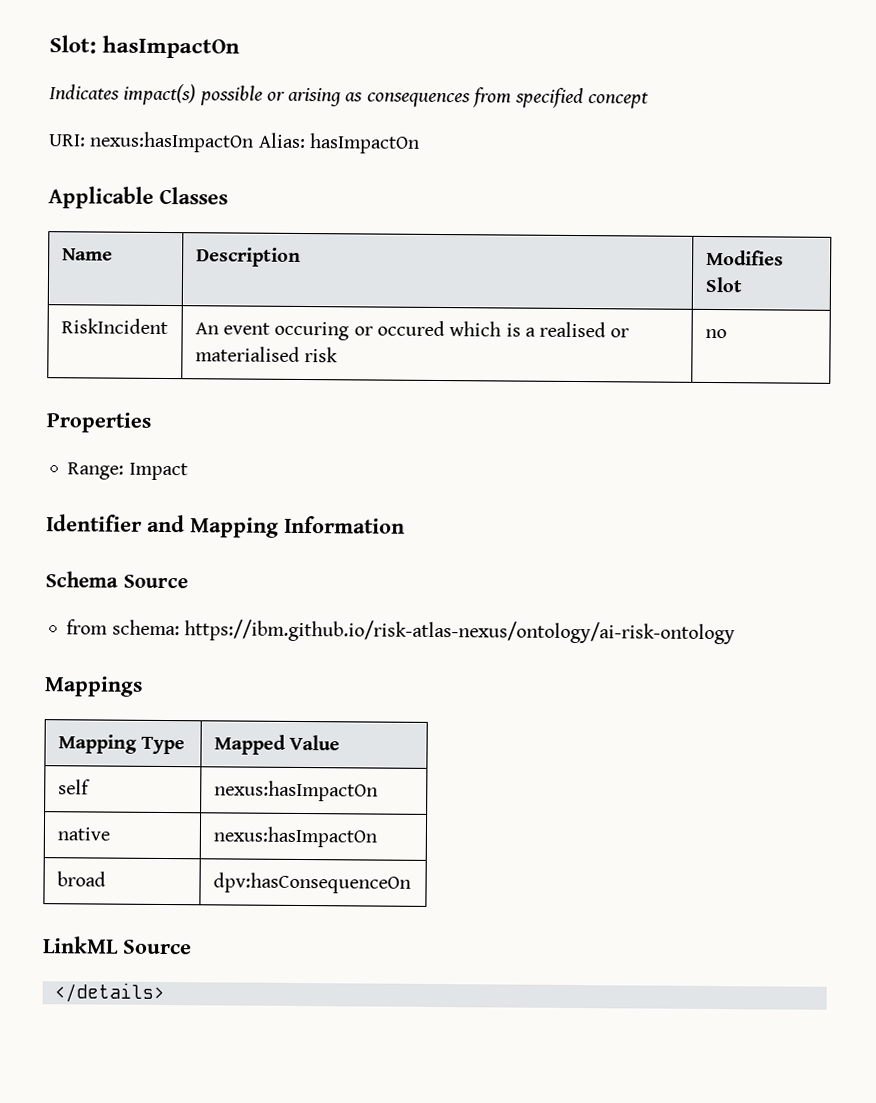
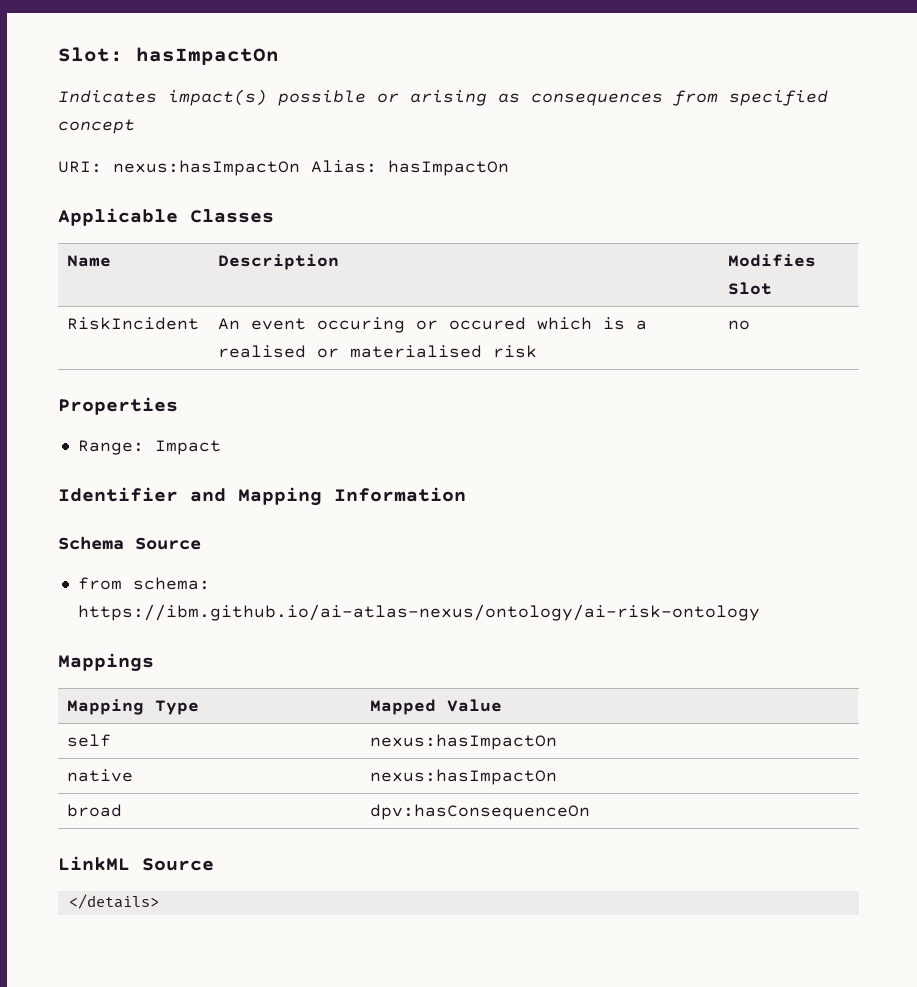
- from schema: https://ibm.github.io/risk-atlas-nexus/ontology/ai-risk-ontology
+ from schema: https://ibm.github.io/ai-atlas-nexus/ontology/ai-risk-ontology

